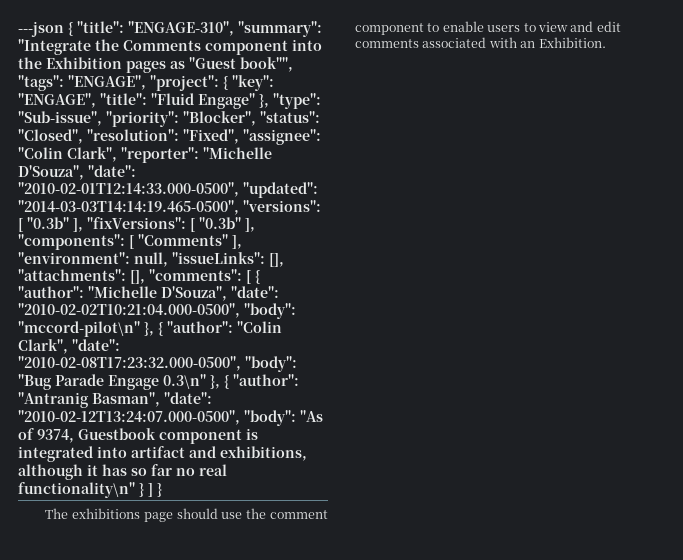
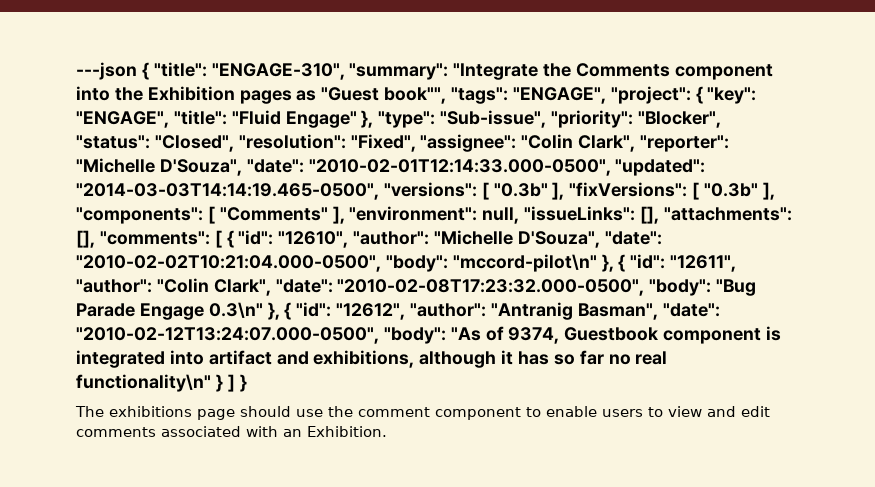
- [ { "author":
+ [ { "id": "12610", "author":
- "mccord-pilot\n" }, { "author":
+ "mccord-pilot\n" }, { "id": "12611", "author":
- "Bug Parade Engage 0.3\n" }, { "author":
+ "Bug Parade Engage 0.3\n" }, { "id": "12612", "author":

